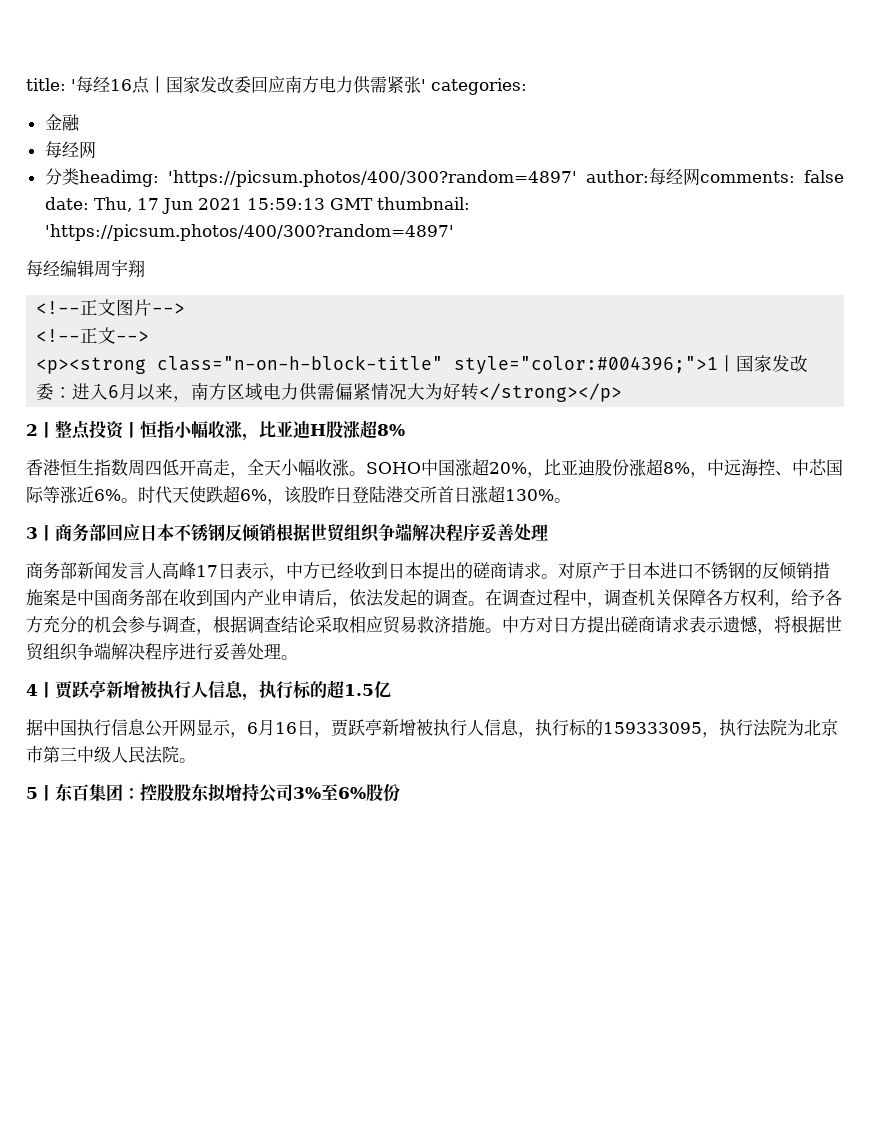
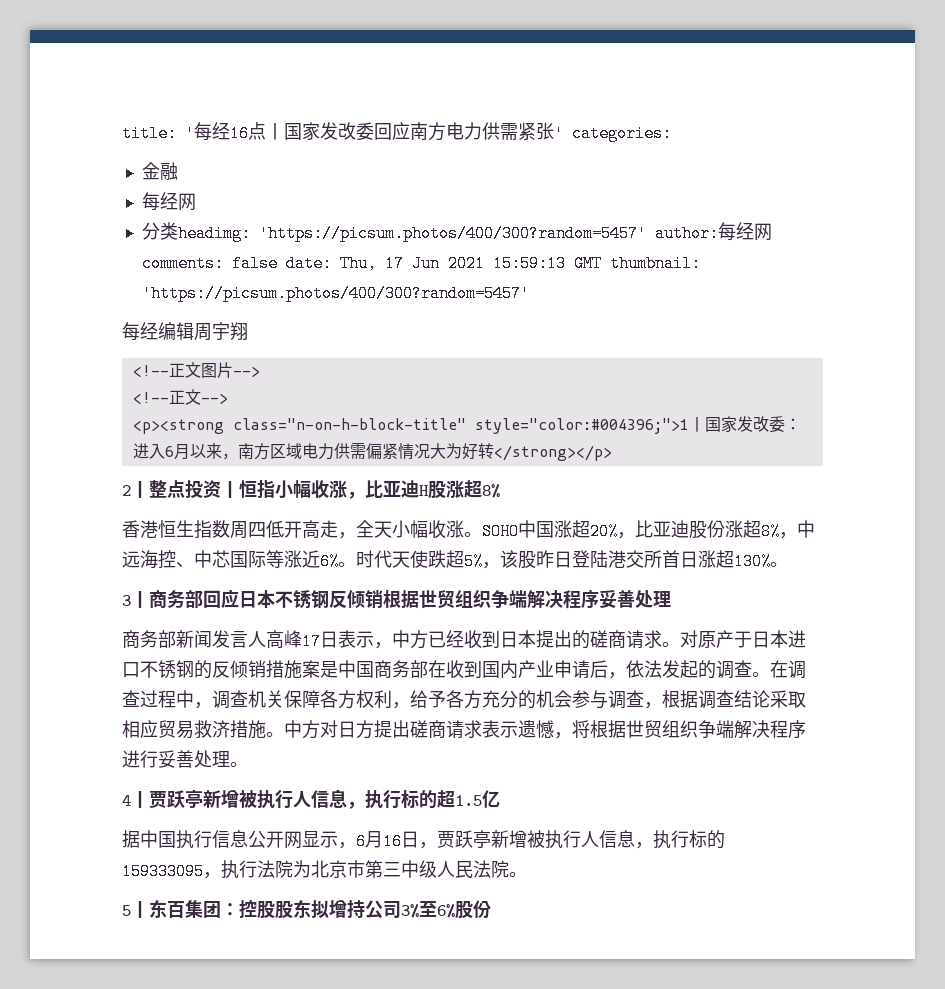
- 分类headimg: 'https://picsum.photos/400/300?random=4897' author:每经网comments: false date: Thu, 17 Jun 2021 15:59:13 GMT thumbnail: 'https://picsum.photos/400/300?random=4897'
+ 分类headimg: 'https://picsum.photos/400/300?random=5457' author:每经网comments: false date: Thu, 17 Jun 2021 15:59:13 GMT thumbnail: 'https://picsum.photos/400/300?random=5457'
- 时代天使跌超6%，该股昨日登陆港交所首日涨超130%。
+ 时代天使跌超5%，该股昨日登陆港交所首日涨超130%。

